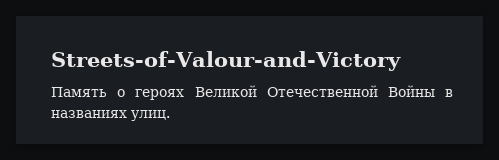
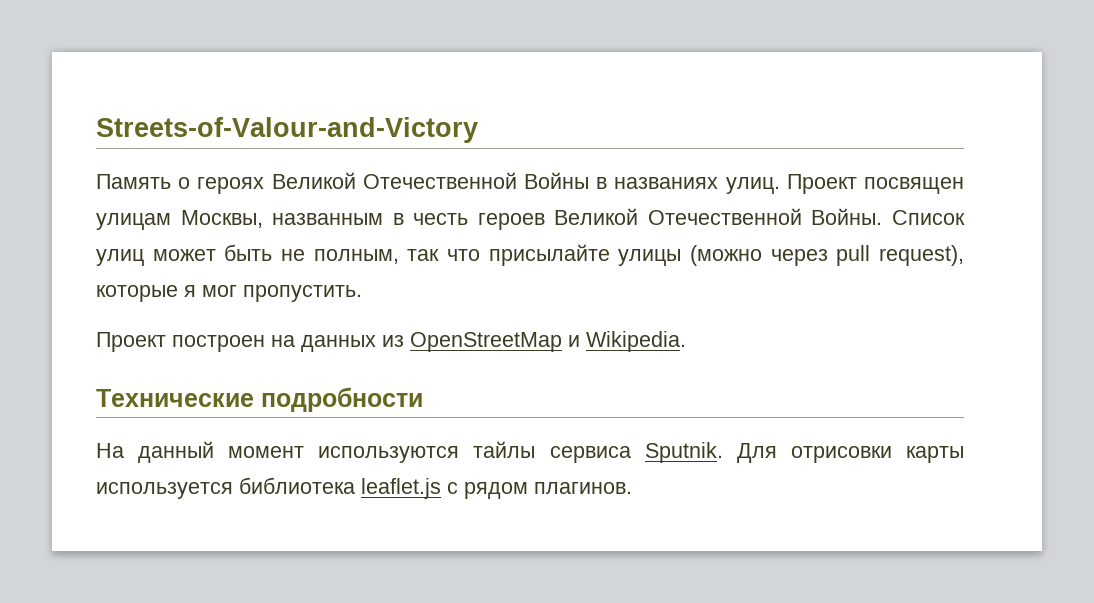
+ Проект посвящен улицам Москвы, названным в честь героев Великой Отечественной Войны. Список улиц может быть не полным, так что присылайте улицы (можно через pull request), которые я мог пропустить.
+ Проект построен на данных из OpenStreetMap и Wikipedia.
+ Технические подробности
+ На данный момент используются тайлы сервиса Sputnik. Для отрисовки карты используется библиотека leaflet.js с рядом плагинов.

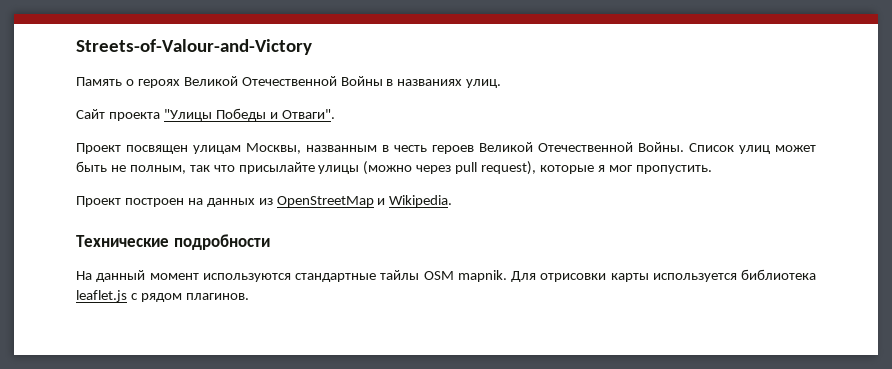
- Память о героях Великой Отечественной Войны в названиях улиц. Проект посвящен улицам Москвы, названным в честь героев Великой Отечественной Войны.
+ Память о героях Великой Отечественной Войны в названиях улиц.
+ Сайт проекта "Улицы Победы и Отваги".
+ Проект посвящен улицам Москвы, названным в честь героев Великой Отечественной Войны.
- На данный момент используются тайлы сервиса Sputnik.
+ На данный момент используются стандартные тайлы OSM mapnik.

